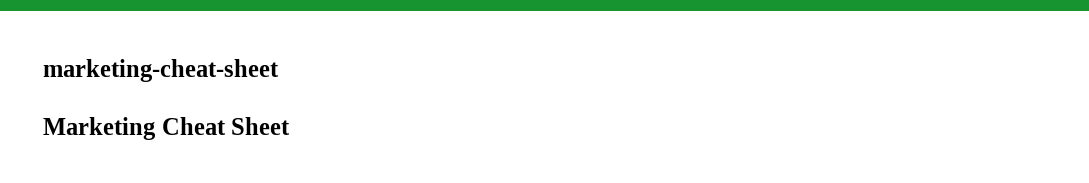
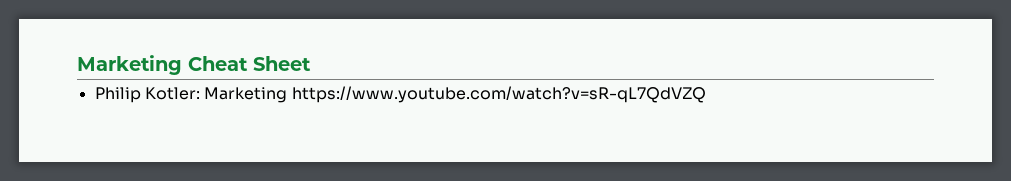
- marketing-cheat-sheet
+ Philip Kotler: Marketing https://www.youtube.com/watch?v=sR-qL7QdVZQ

